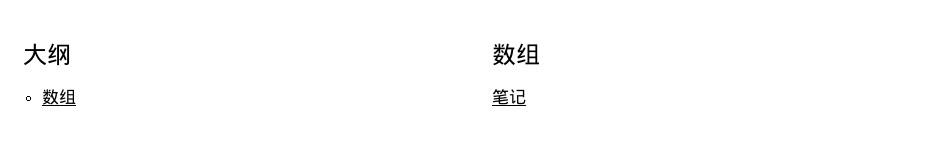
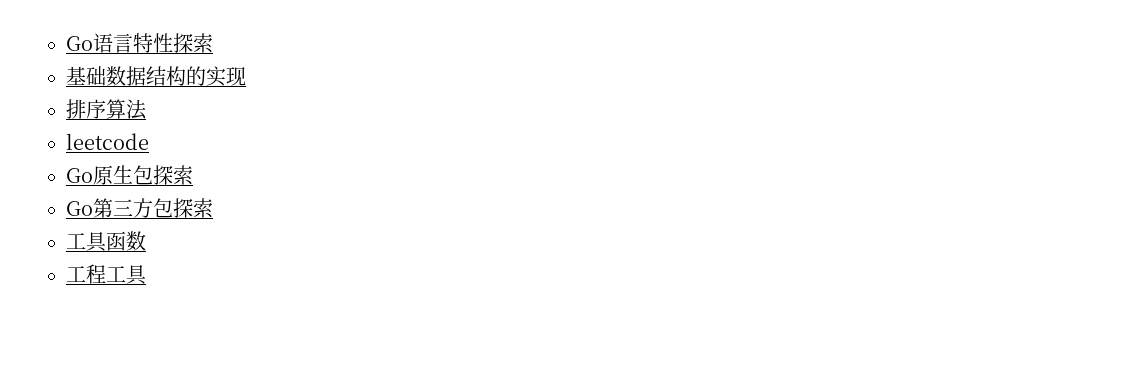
- 大纲
- 数组
- 数组
- 笔记
+ Go语言特性探索
+ 基础数据结构的实现
+ 排序算法
+ leetcode
+ Go原生包探索
+ Go第三方包探索
+ 工具函数
+ 工程工具

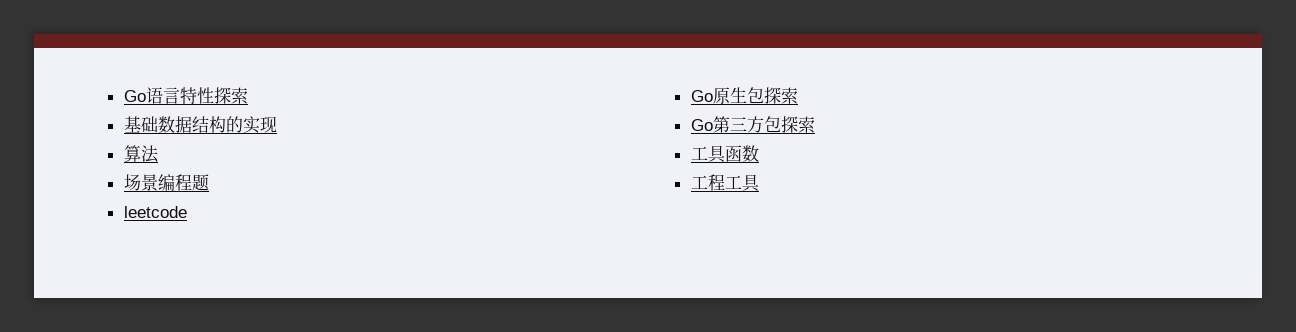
- 排序算法
+ 算法
+ 场景编程题

